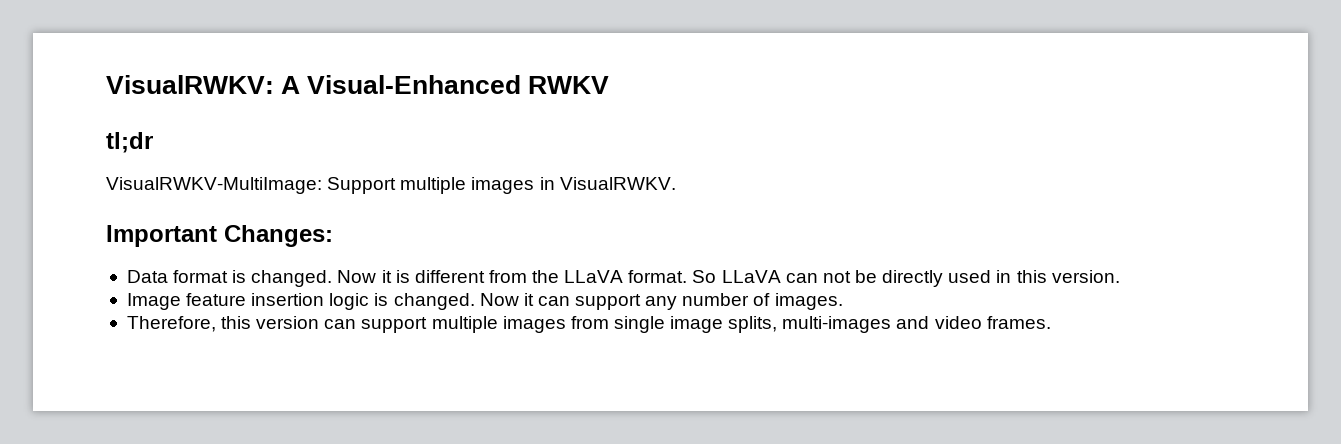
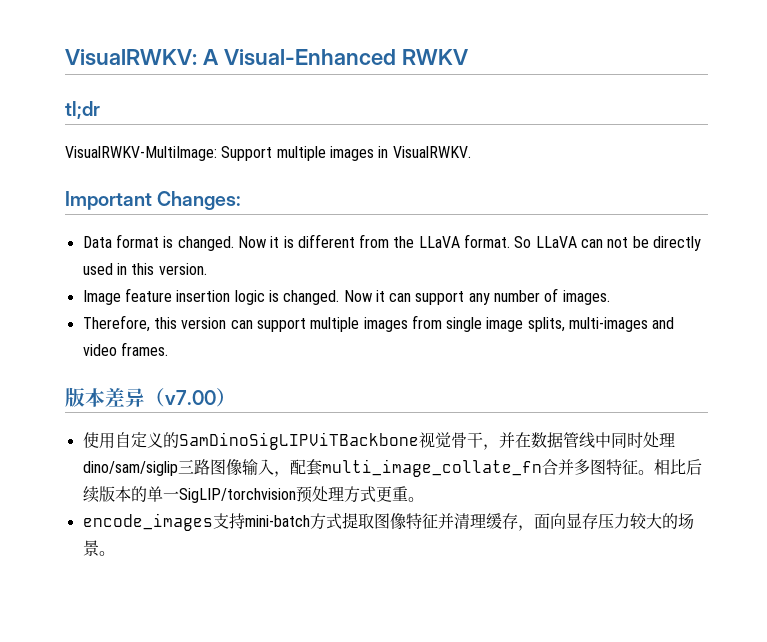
+ 版本差异（v7.00）
+ 使用自定义的SamDinoSigLIPViTBackbone视觉骨干，并在数据管线中同时处理dino/sam/siglip三路图像输入，配套multi_image_collate_fn合并多图特征。相比后续版本的单一SigLIP/torchvision预处理方式更重。
+ encode_images支持mini-batch方式提取图像特征并清理缓存，面向显存压力较大的场景。

